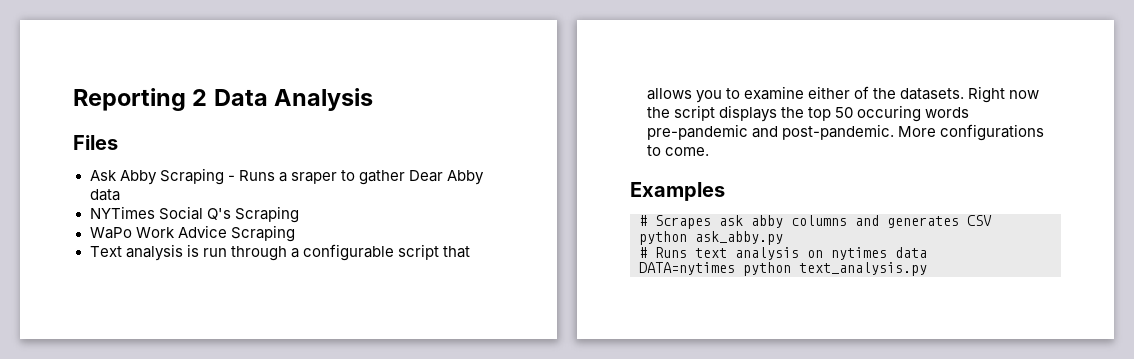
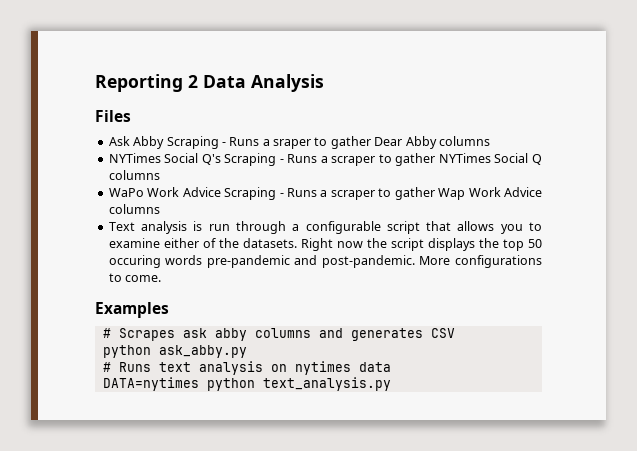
- Ask Abby Scraping - Runs a sraper to gather Dear Abby data
+ Ask Abby Scraping - Runs a sraper to gather Dear Abby columns
- NYTimes Social Q's Scraping
- WaPo Work Advice Scraping
+ NYTimes Social Q's Scraping - Runs a scraper to gather NYTimes Social Q columns
+ WaPo Work Advice Scraping - Runs a scraper to gather Wap Work Advice columns

